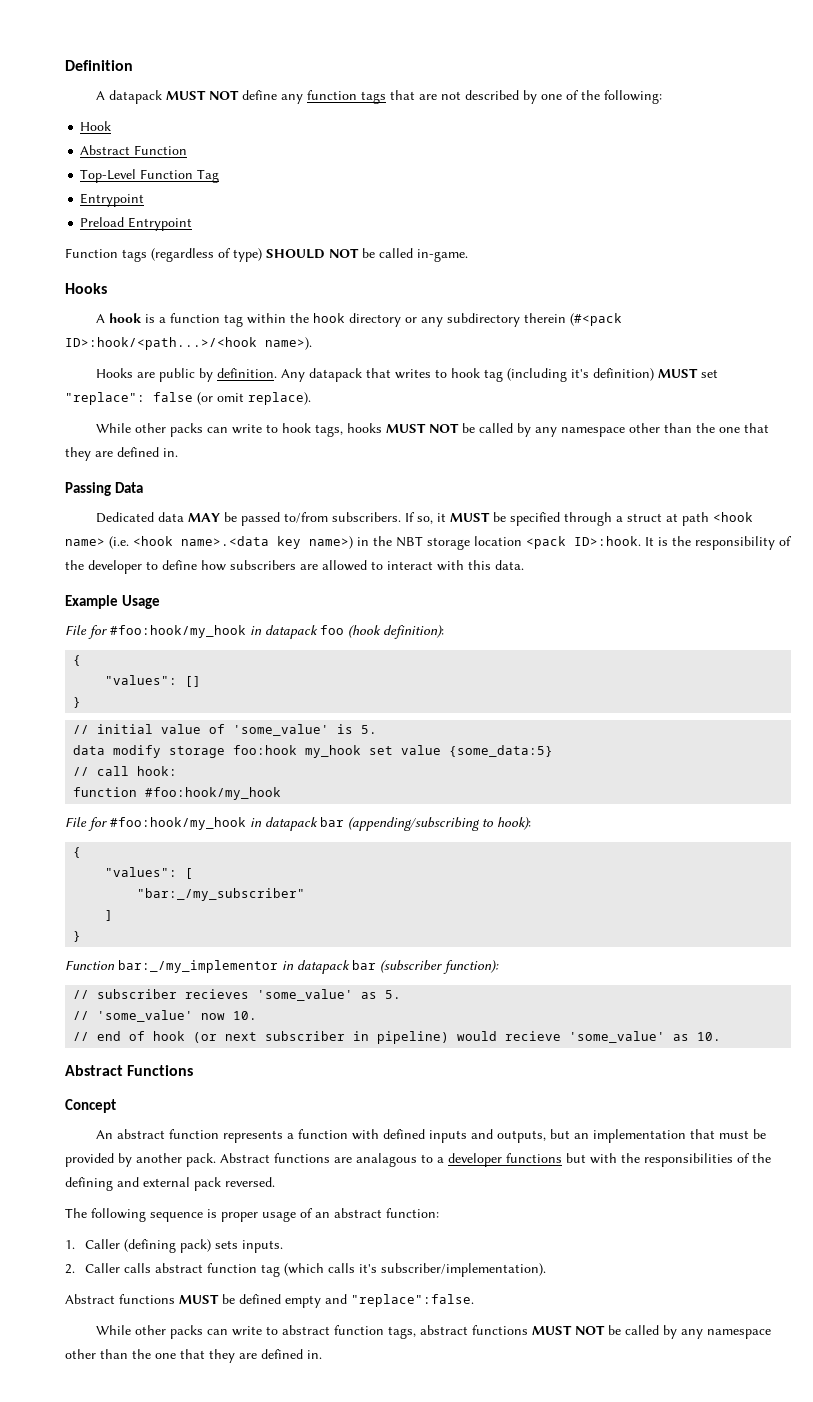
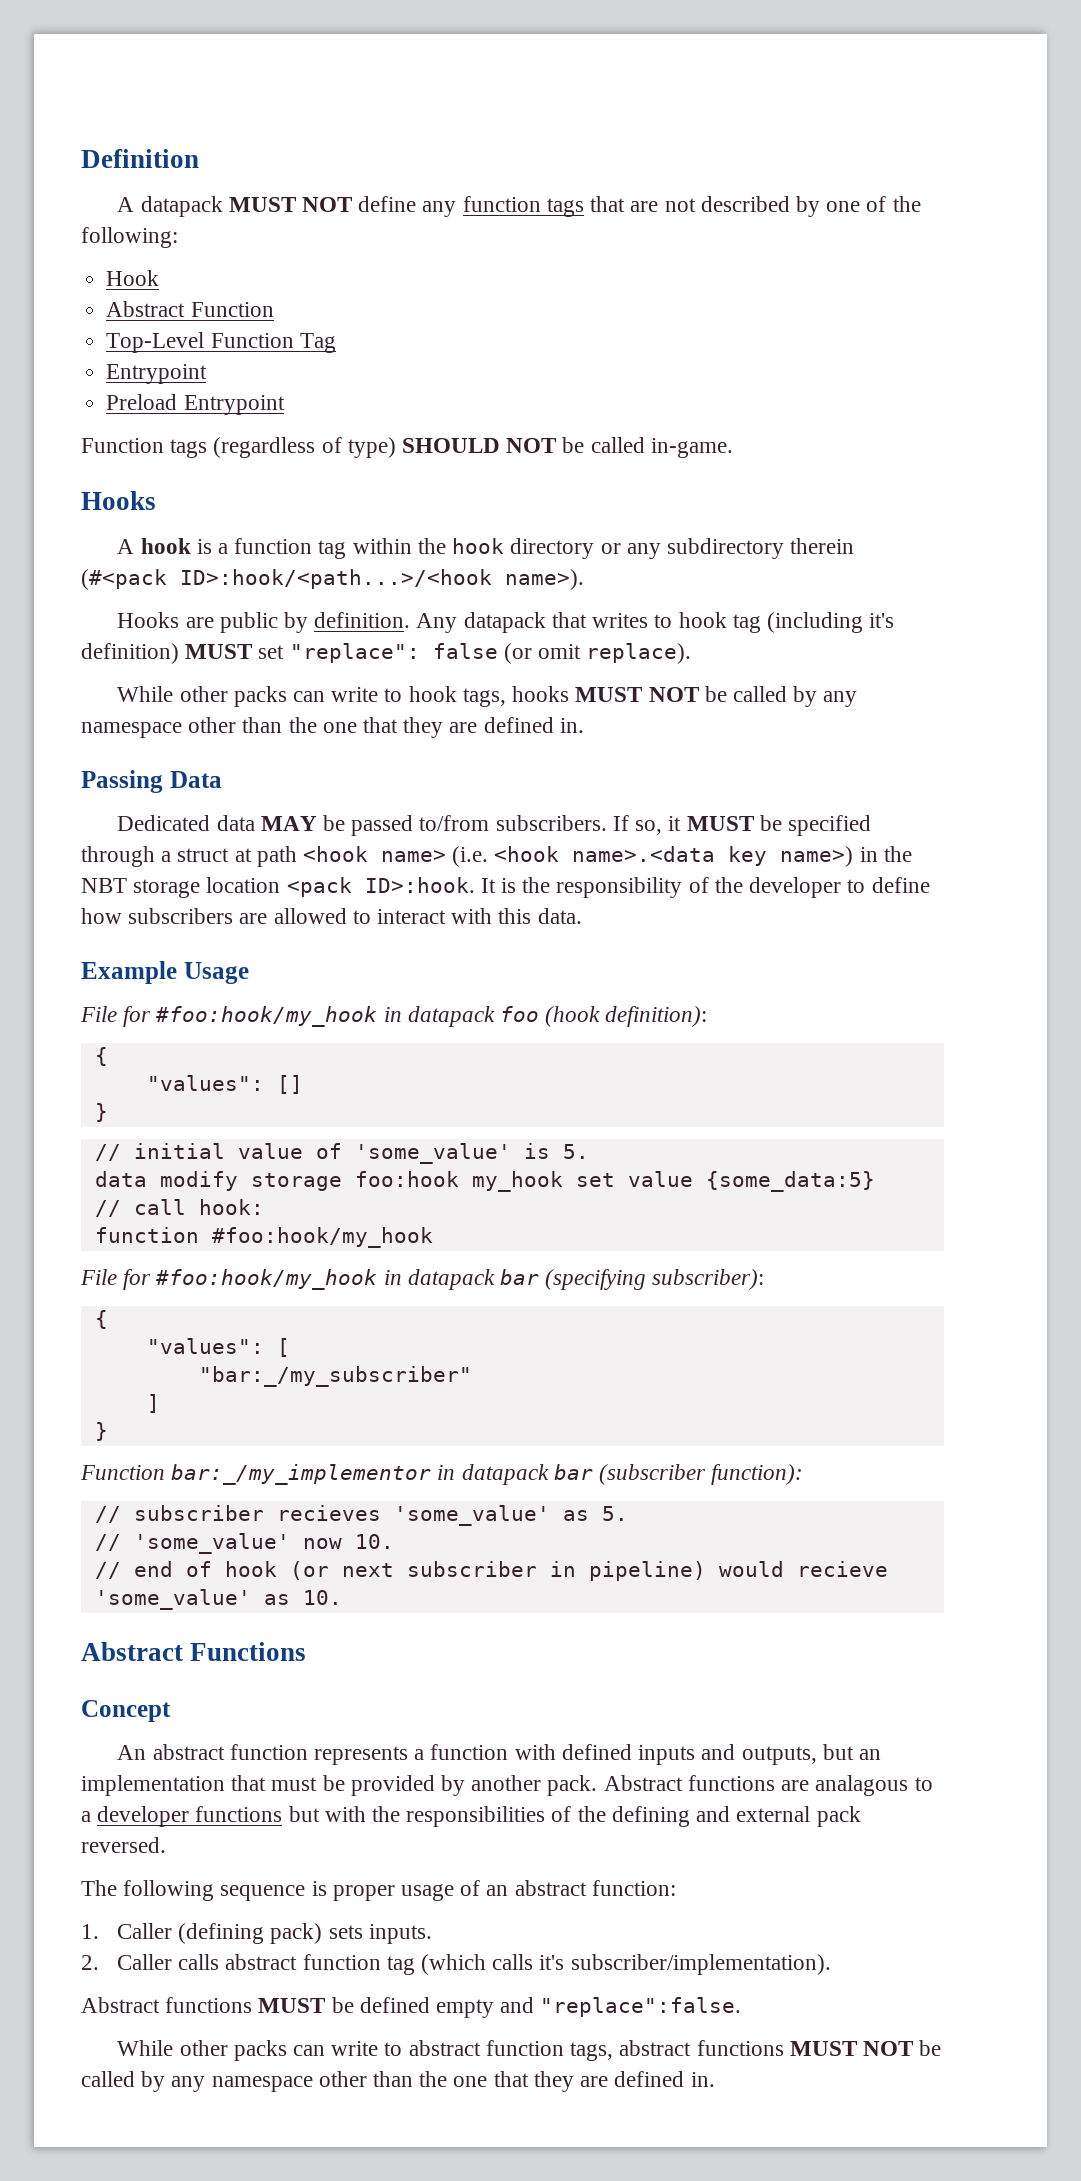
- File for #foo:hook/my_hook in datapack bar (appending/subscribing to hook):
+ File for #foo:hook/my_hook in datapack bar (specifying subscriber):

